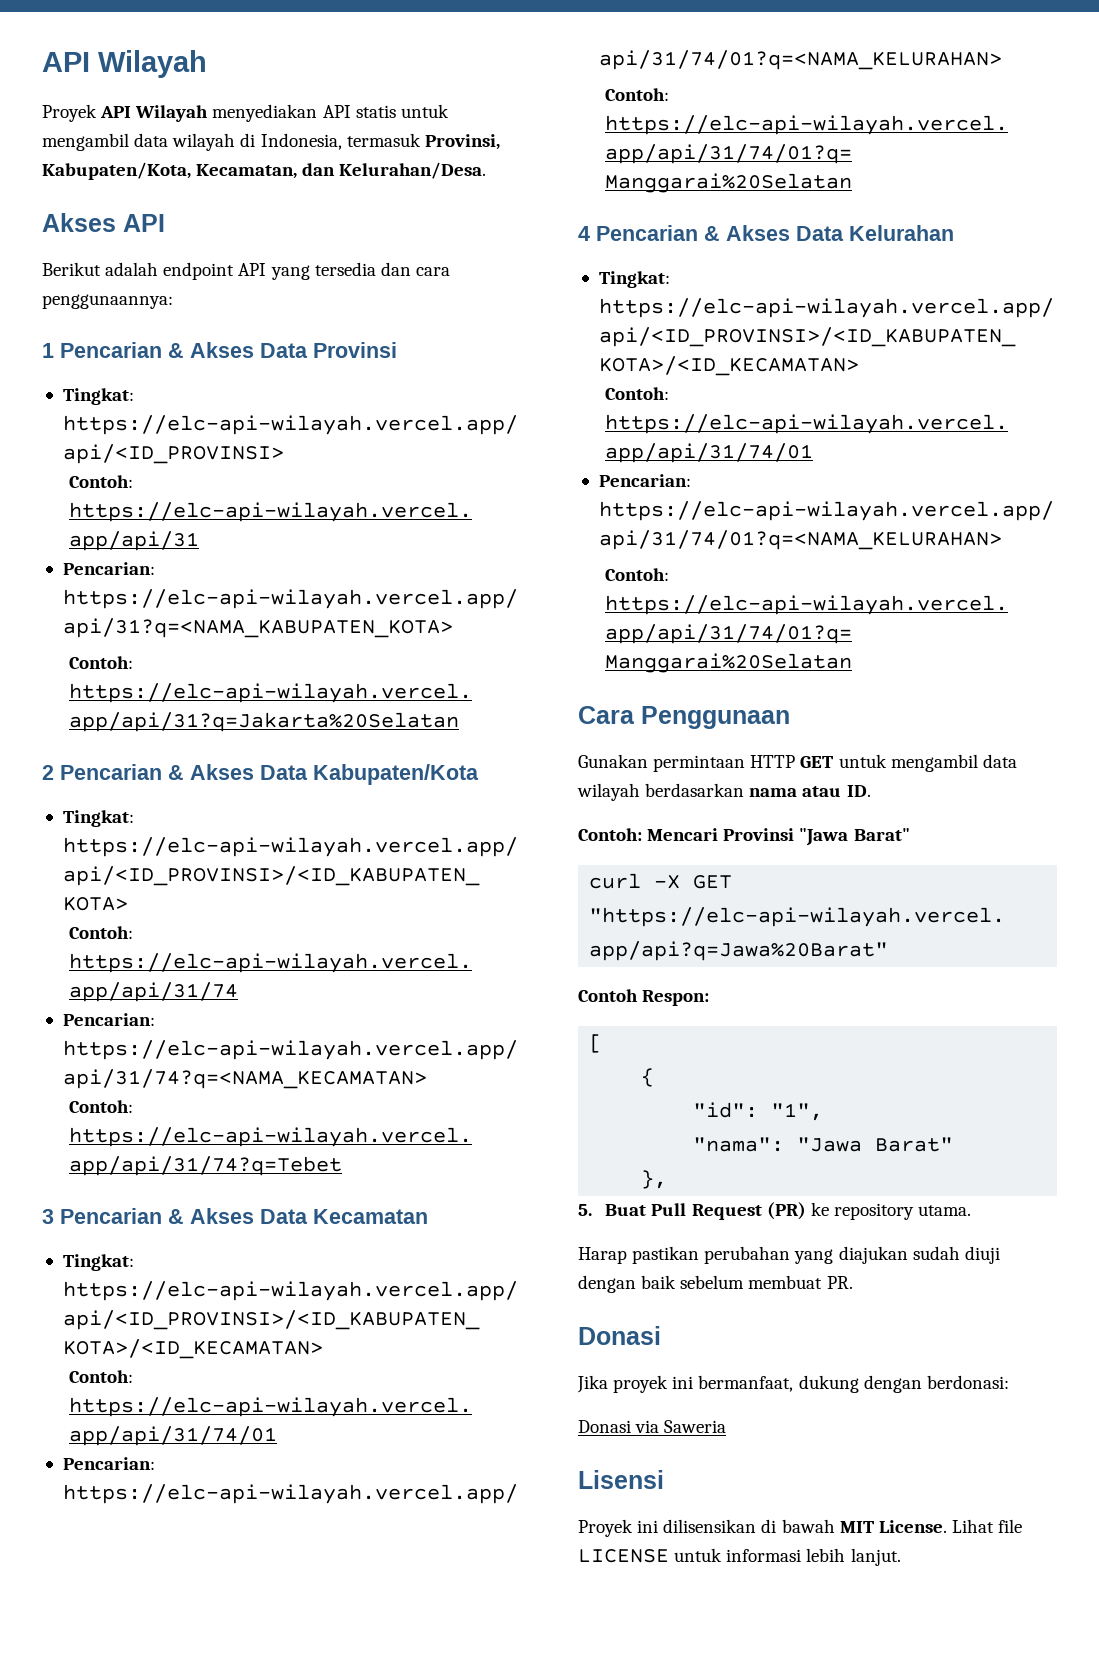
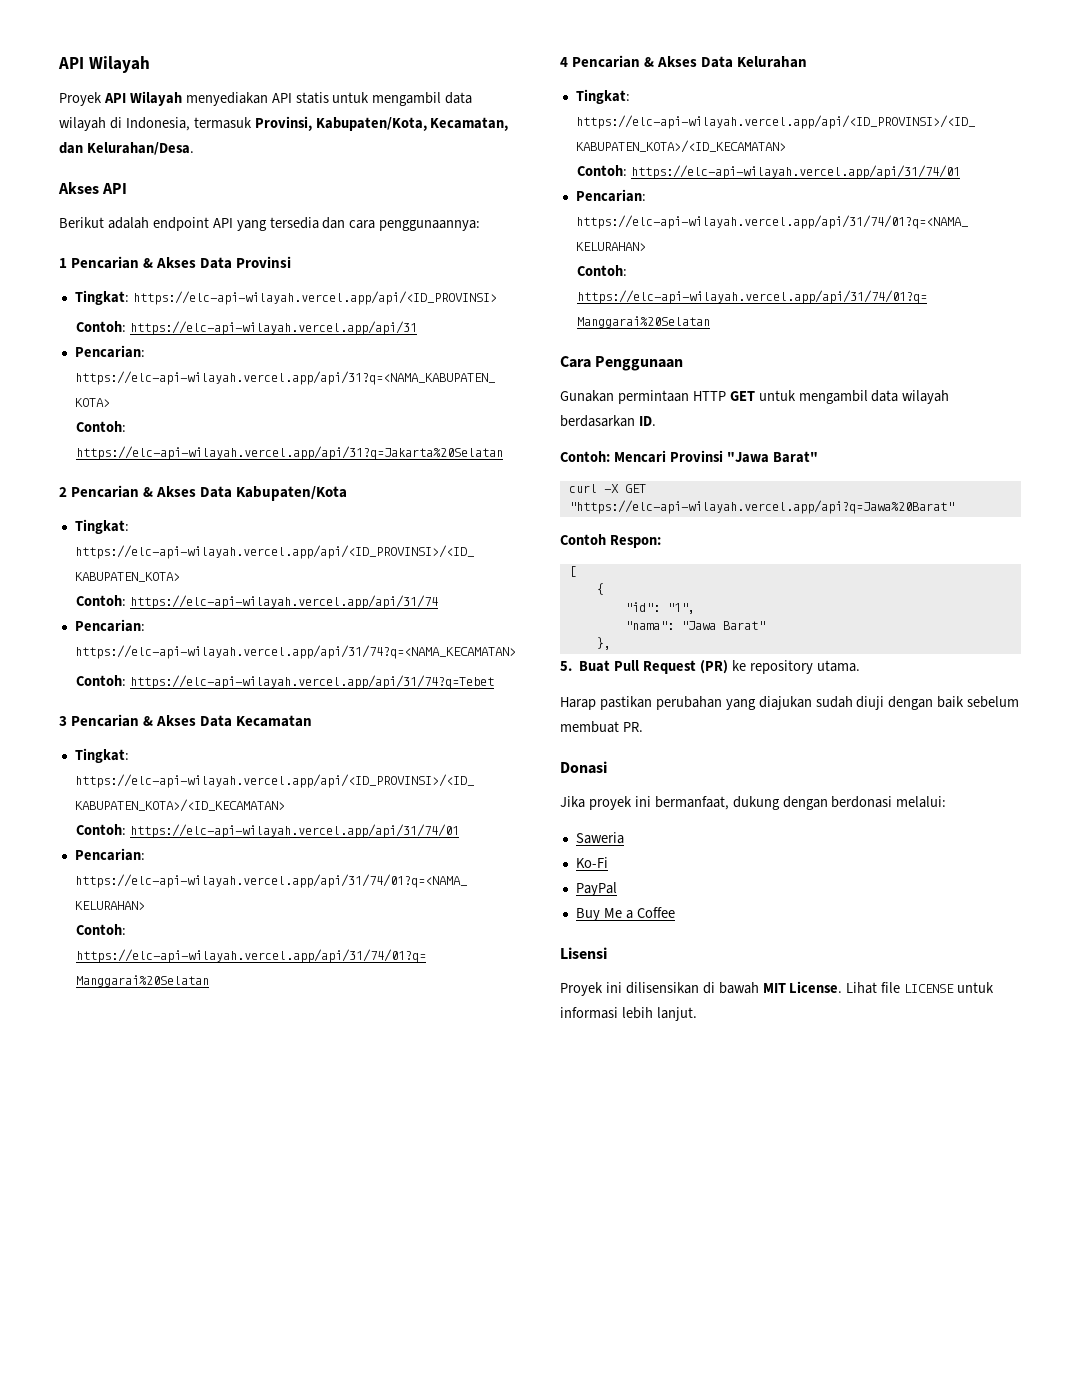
- Gunakan permintaan HTTP GET untuk mengambil data wilayah berdasarkan nama atau ID.
+ Gunakan permintaan HTTP GET untuk mengambil data wilayah berdasarkan ID.
- Jika proyek ini bermanfaat, dukung dengan berdonasi:
- Donasi via Saweria
+ Jika proyek ini bermanfaat, dukung dengan berdonasi melalui:
+ Saweria
+ Ko-Fi
+ PayPal
+ Buy Me a Coffee

